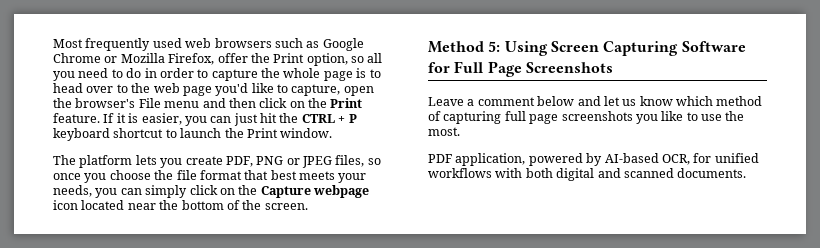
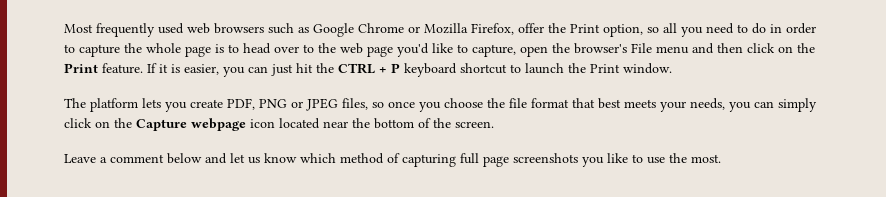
- Method 5: Using Screen Capturing Software for Full Page Screenshots
- PDF application, powered by AI-based OCR, for unified workflows with both digital and scanned documents.

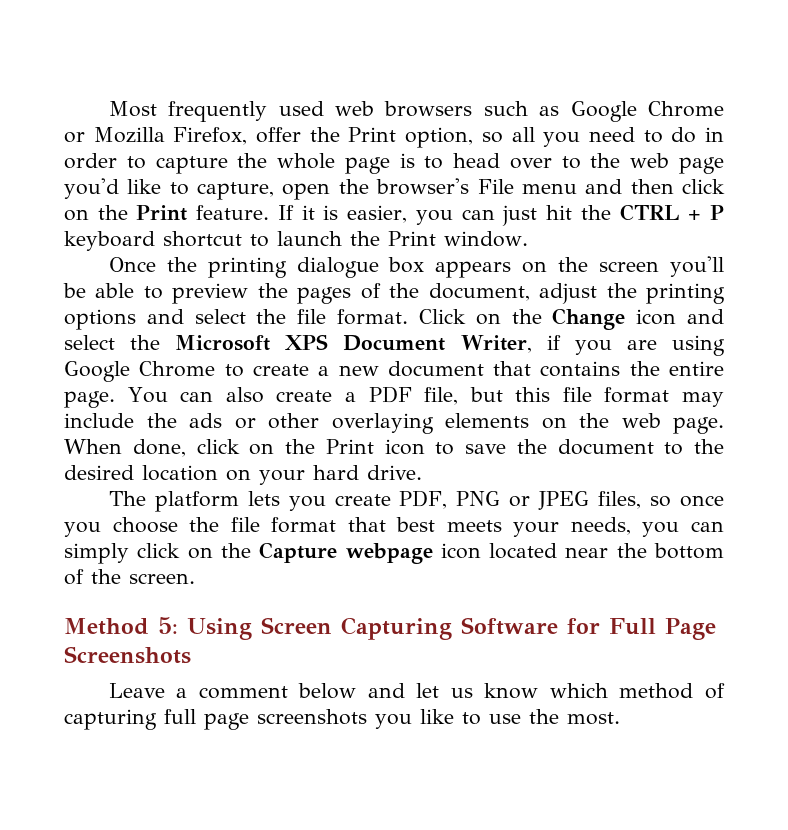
+ Once the printing dialogue box appears on the screen you'll be able to preview the pages of the document, adjust the printing options and select the file format. Click on the Change icon and select the Microsoft XPS Document Writer, if you are using Google Chrome to create a new document that contains the entire page. You can also create a PDF file, but this file format may include the ads or other overlaying elements on the web page. When done, click on the Print icon to save the document to the desired location on your hard drive.
+ Method 5: Using Screen Capturing Software for Full Page Screenshots

